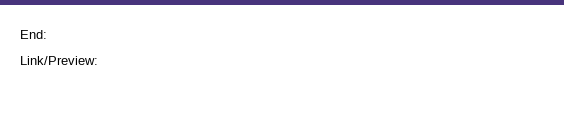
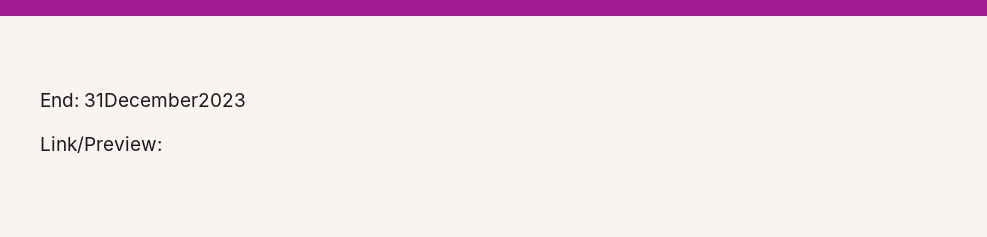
- End:
+ End: 31December2023

